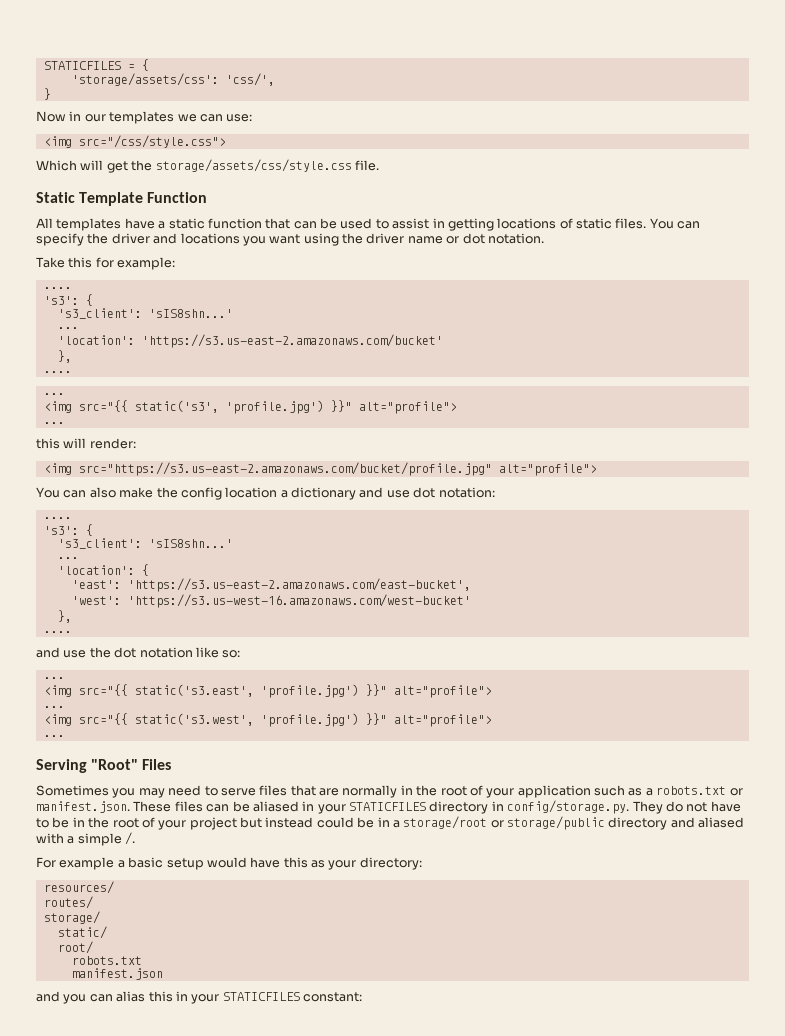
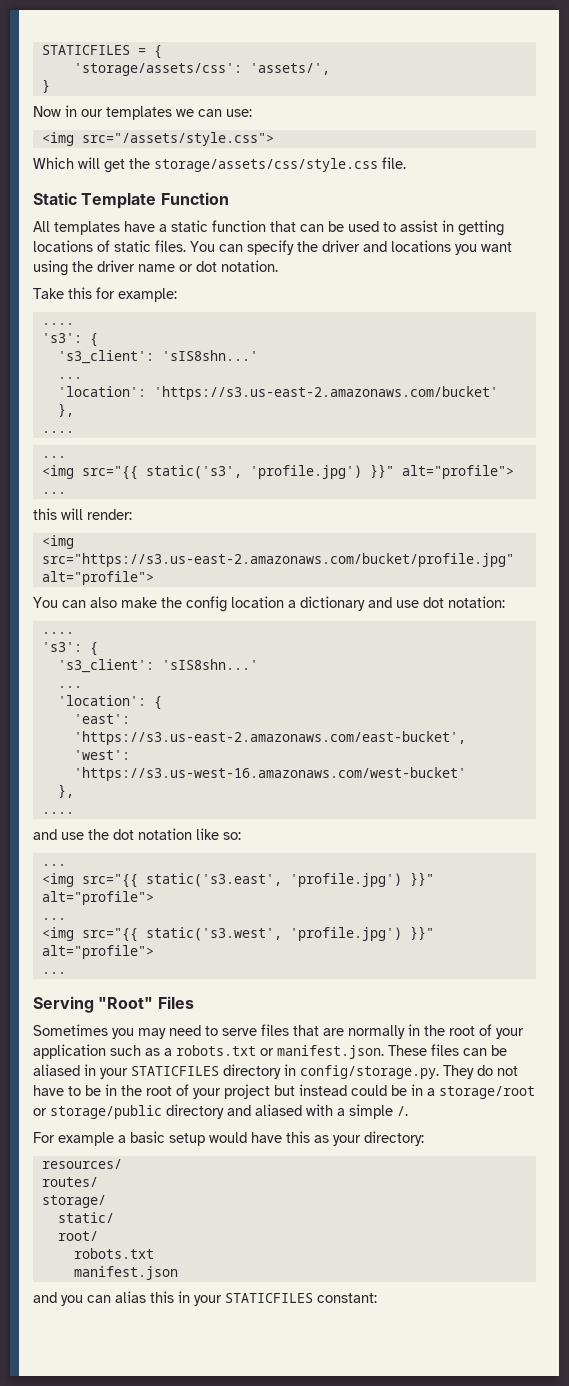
- 'storage/assets/css': 'css/',
+ 'storage/assets/css': 'assets/',
- <img src="/css/style.css">
+ <img src="/assets/style.css">

